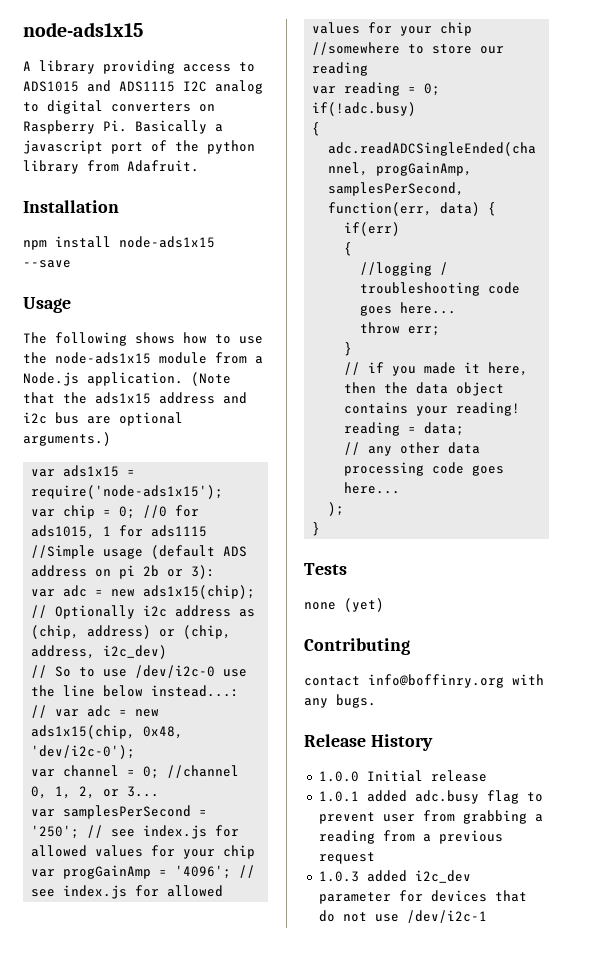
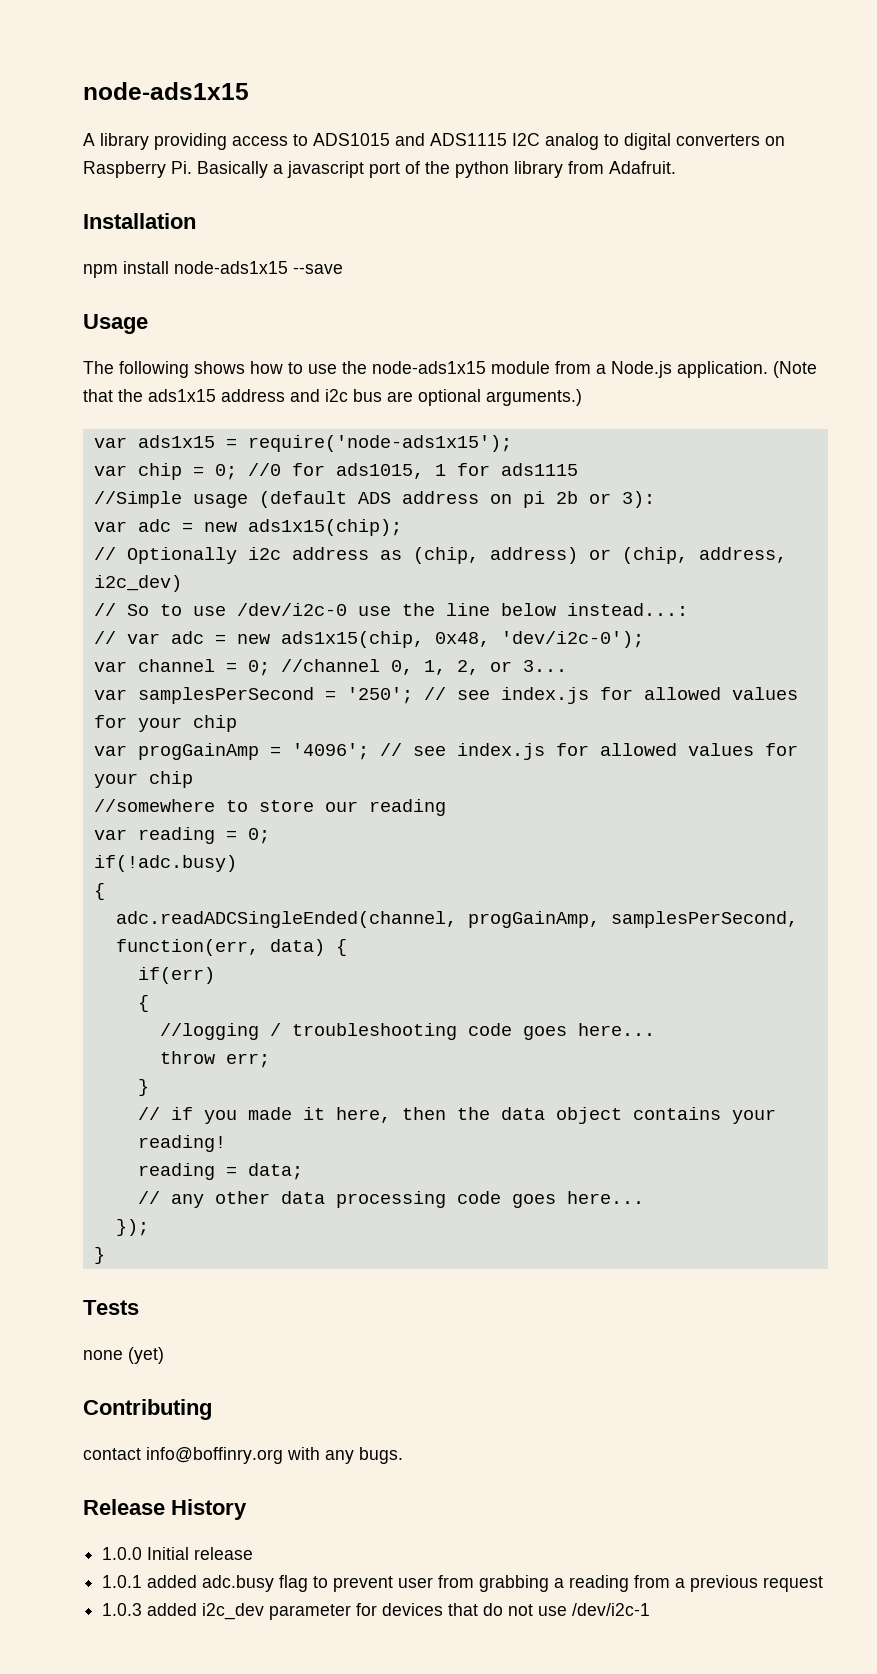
- );
+ });

